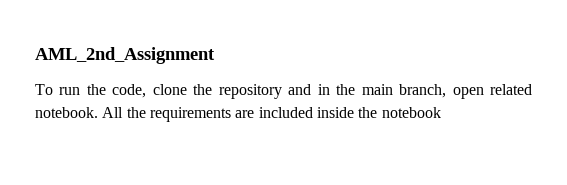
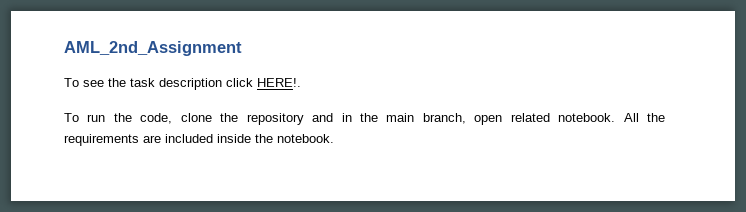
+ To see the task description click HERE!.
- All the requirements are included inside the notebook
+ All the requirements are included inside the notebook.

